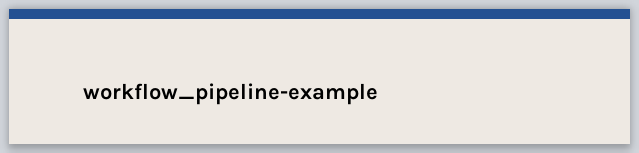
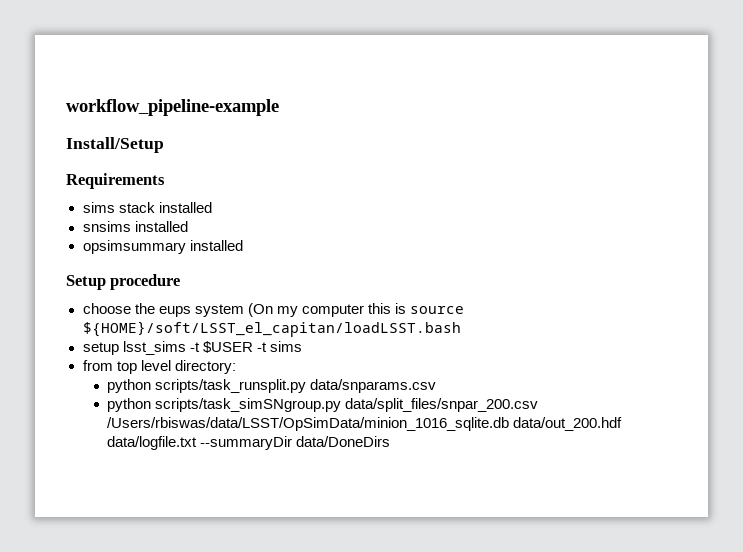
+ Install/Setup
+ Requirements
+ sims stack installed
+ snsims installed
+ opsimsummary installed
+ Setup procedure
+ choose the eups system (On my computer this is source ${HOME}/soft/LSST_el_capitan/loadLSST.bash
+ setup lsst_sims -t $USER -t sims
+ from top level directory:
+ python scripts/task_runsplit.py data/snparams.csv
+ python scripts/task_simSNgroup.py data/split_files/snpar_200.csv /Users/rbiswas/data/LSST/OpSimData/minion_1016_sqlite.db data/out_200.hdf data/logfile.txt --summaryDir data/DoneDirs

